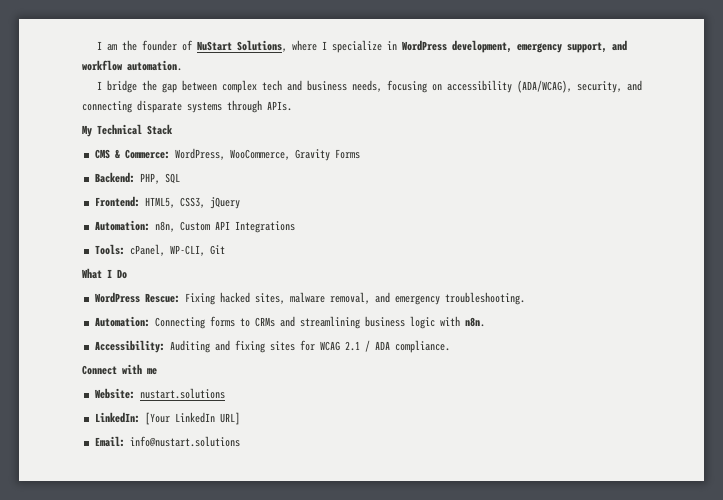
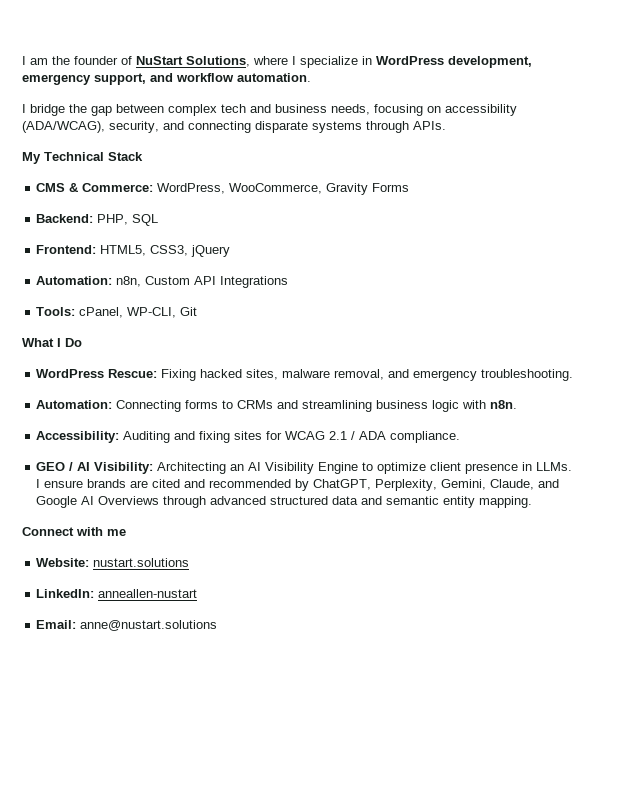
+ GEO / AI Visibility: Architecting an AI Visibility Engine to optimize client presence in LLMs. I ensure brands are cited and recommended by ChatGPT, Perplexity, Gemini, Claude, and Google AI Overviews through advanced structured data and semantic entity mapping.
- LinkedIn: [Your LinkedIn URL]
+ LinkedIn: anneallen-nustart
- Email: info@nustart.solutions
+ Email: anne@nustart.solutions

